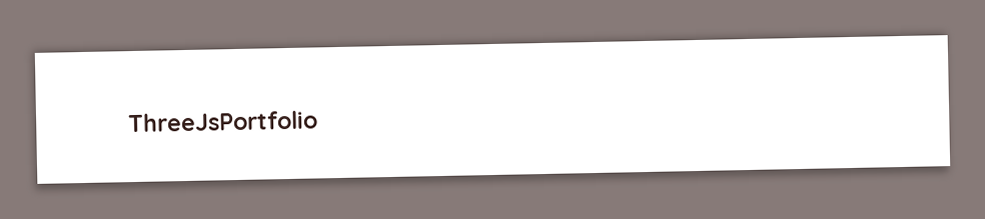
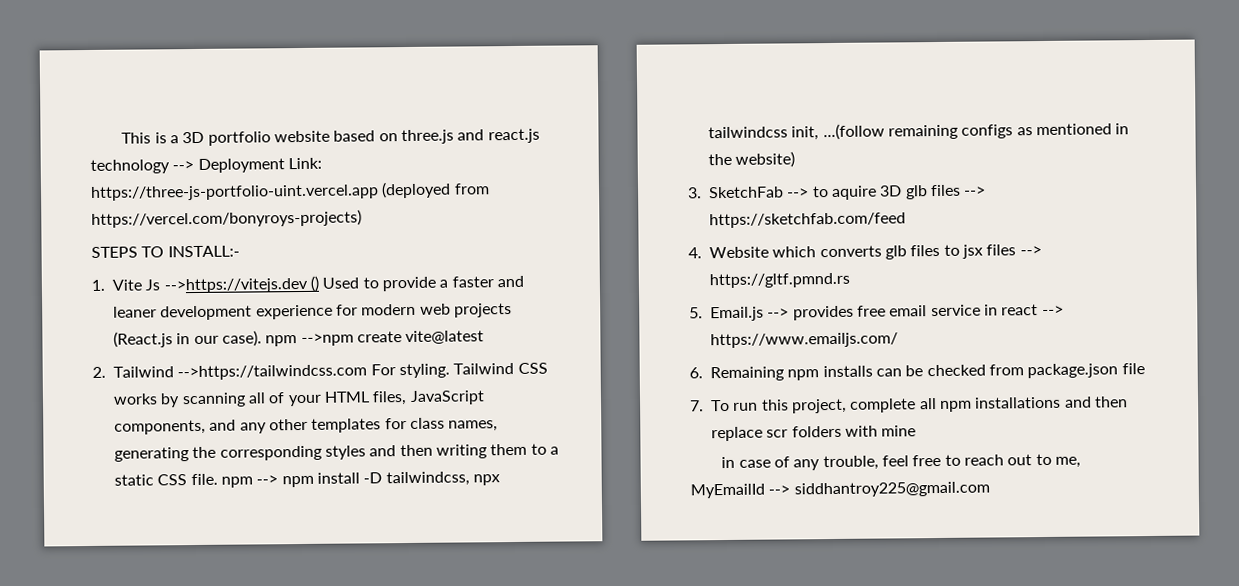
- ThreeJsPortfolio
+ This is a 3D portfolio website based on three.js and react.js technology --> Deployment Link: https://three-js-portfolio-uint.vercel.app (deployed from https://vercel.com/bonyroys-projects)
+ STEPS TO INSTALL:-
+ 1. Vite Js -->https://vitejs.dev () Used to provide a faster and leaner development experience for modern web projects (React.js in our case). npm -->npm create vite@latest
+ 2. Tailwind -->https://tailwindcss.com For styling. Tailwind CSS works by scanning all of your HTML files, JavaScript components, and any other templates for class names, generating the corresponding styles and then writing them to a static CSS file. npm --> npm install -D tailwindcss, npx tailwindcss init, ...(follow remaining configs as mentioned in the website)
+ 3. SketchFab --> to aquire 3D glb files --> https://sketchfab.com/feed
+ 4. Website which converts glb files to jsx files --> https://gltf.pmnd.rs
+ 5. Email.js --> provides free email service in react --> https://www.emailjs.com/
+ 6. Remaining npm installs can be checked from package.json file
+ 7. To run this project, complete all npm installations and then replace scr folders with mine
+ in case of any trouble, feel free to reach out to me, MyEmailId --> siddhantroy225@gmail.com

